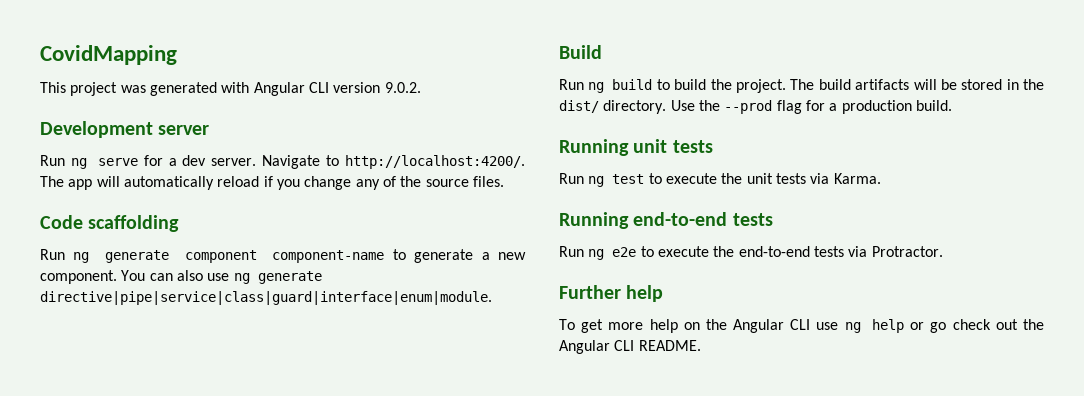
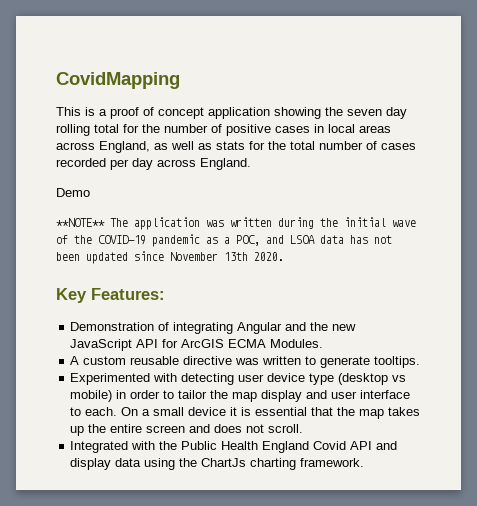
- This project was generated with Angular CLI version 9.0.2.
- Development server
- Run ng serve for a dev server. Navigate to http://localhost:4200/. The app will automatically reload if you change any of the source files.
- Code scaffolding
- Run ng generate component component-name to generate a new component. You can also use ng generate directive|pipe|service|class|guard|interface|enum|module.
- Build
- Run ng build to build the project. The build artifacts will be stored in the dist/ directory. Use the --prod flag for a production build.
- Running unit tests
- Run ng test to execute the unit tests via Karma.
- Running end-to-end tests
- Run ng e2e to execute the end-to-end tests via Protractor.
- Further help
- To get more help on the Angular CLI use ng help or go check out the Angular CLI README.
+ This is a proof of concept application showing the seven day rolling total for the number of positive cases in local areas across England, as well as stats for the total number of cases recorded per day across England.
+ Demo
+ **NOTE** The application was written during the initial wave of the COVID-19 pandemic as a POC, and LSOA data has not been updated since November 13th 2020.
+ Key Features:
+ Demonstration of integrating Angular and the new JavaScript API for ArcGIS ECMA Modules.
+ A custom reusable directive was written to generate tooltips.
+ Experimented with detecting user device type (desktop vs mobile) in order to tailor the map display and user interface to each. On a small device it is essential that the map takes up the entire screen and does not scroll.
+ Integrated with the Public Health England Covid API and display data using the ChartJs charting framework.

